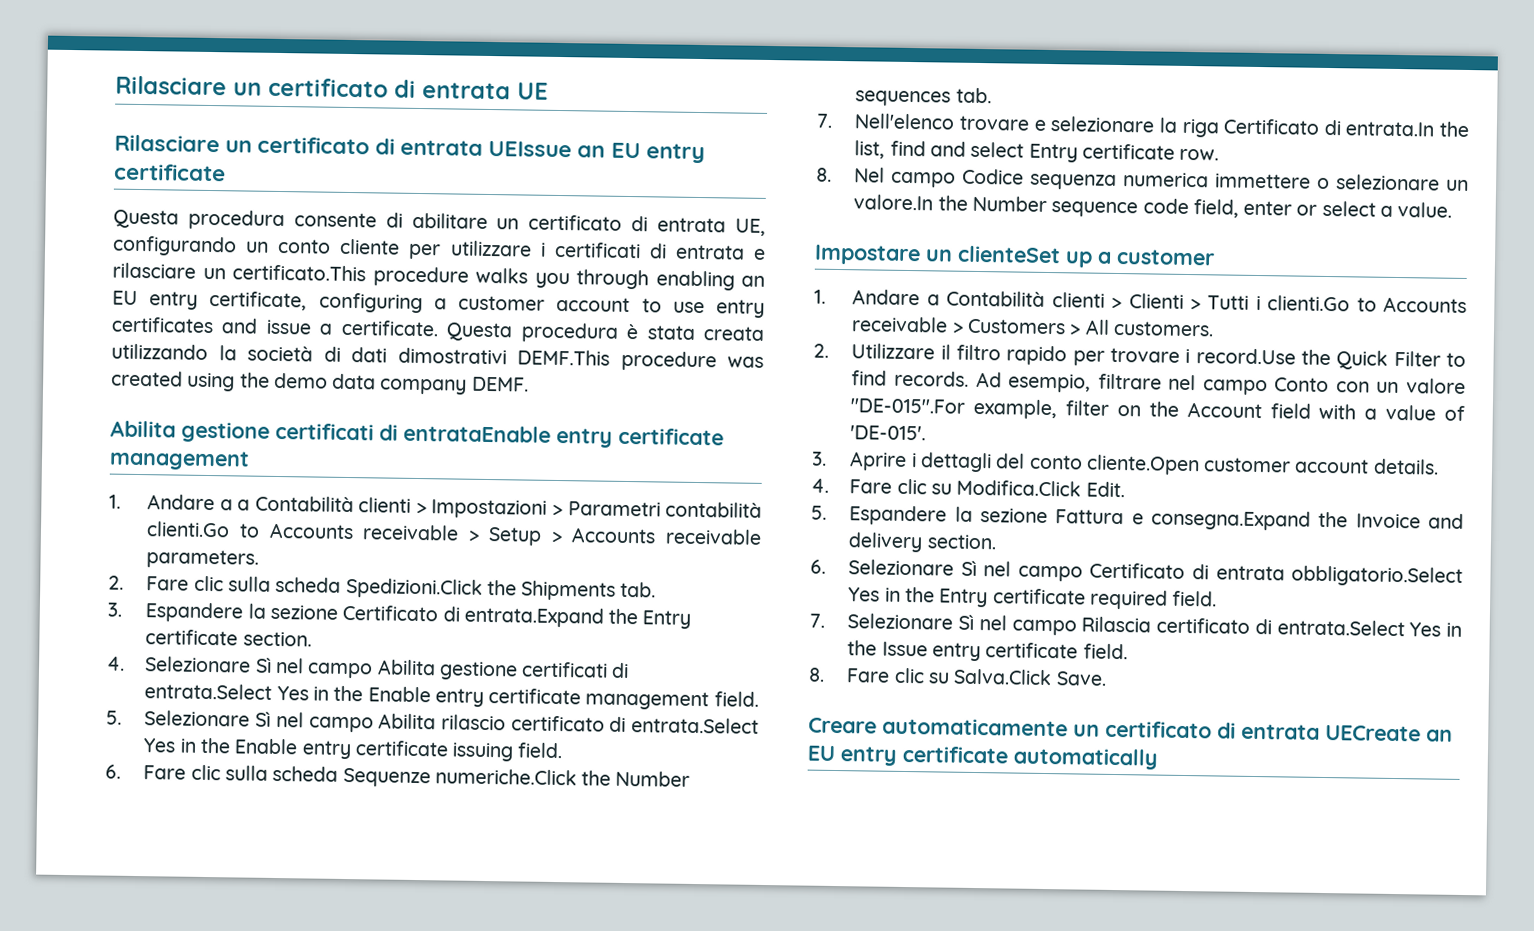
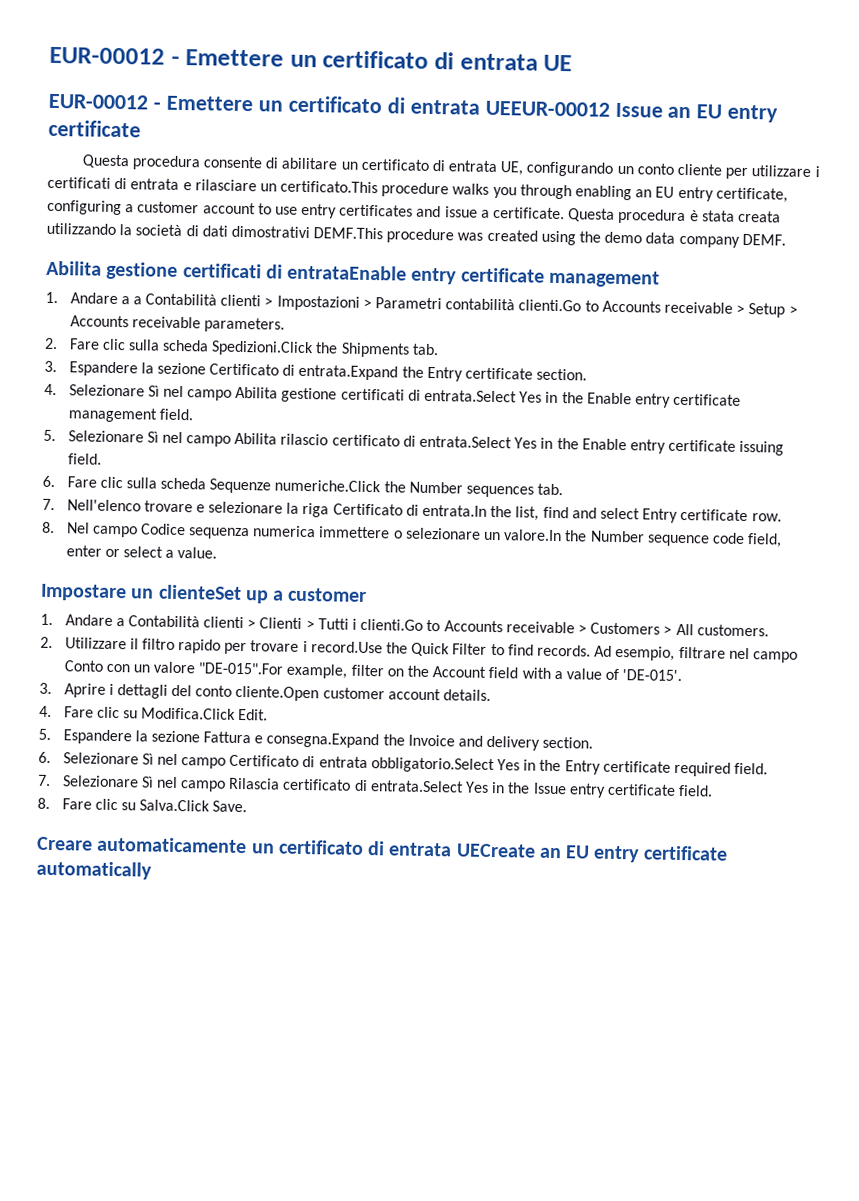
- Rilasciare un certificato di entrata UE
+ EUR-00012 - Emettere un certificato di entrata UE
- Rilasciare un certificato di entrata UEIssue an EU entry certificate
+ EUR-00012 - Emettere un certificato di entrata UEEUR-00012 Issue an EU entry certificate

